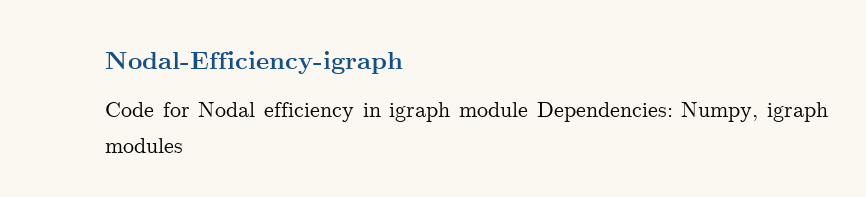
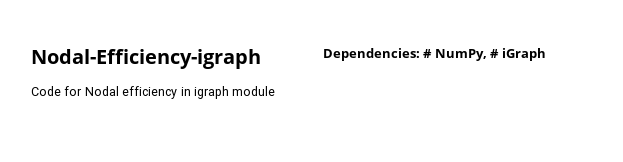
- Code for Nodal efficiency in igraph module Dependencies: Numpy, igraph modules
+ Code for Nodal efficiency in igraph module
+ Dependencies: # NumPy, # iGraph

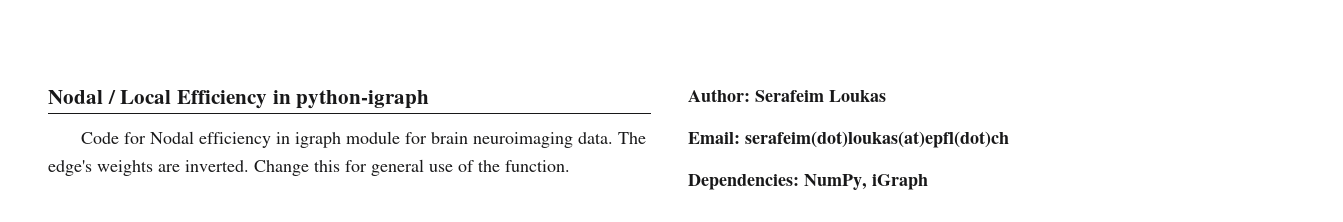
- Nodal-Efficiency-igraph
+ Nodal / Local Efficiency in python-igraph
- Code for Nodal efficiency in igraph module
- Dependencies: # NumPy, # iGraph
+ Code for Nodal efficiency in igraph module for brain neuroimaging data. The edge's weights are inverted. Change this for general use of the function.
+ Author: Serafeim Loukas
+ Email: serafeim(dot)loukas(at)epfl(dot)ch
+ Dependencies: NumPy, iGraph

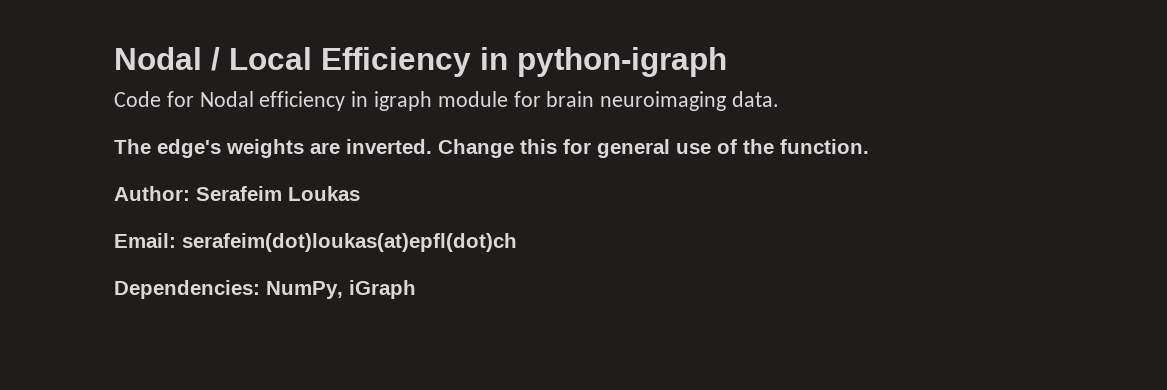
- Code for Nodal efficiency in igraph module for brain neuroimaging data. The edge's weights are inverted.
+ Code for Nodal efficiency in igraph module for brain neuroimaging data.
+ The edge's weights are inverted.

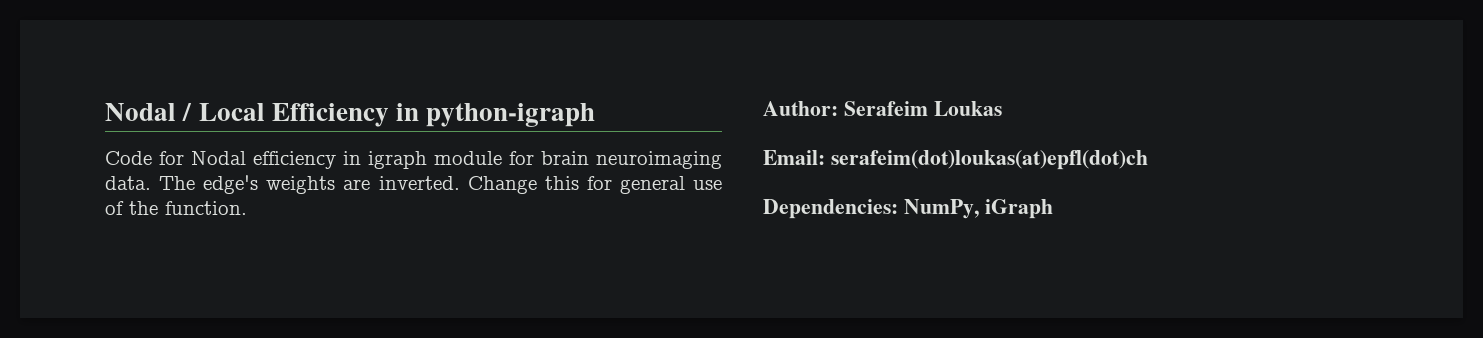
- Code for Nodal efficiency in igraph module for brain neuroimaging data.
- The edge's weights are inverted.
+ Code for Nodal efficiency in igraph module for brain neuroimaging data. The edge's weights are inverted.

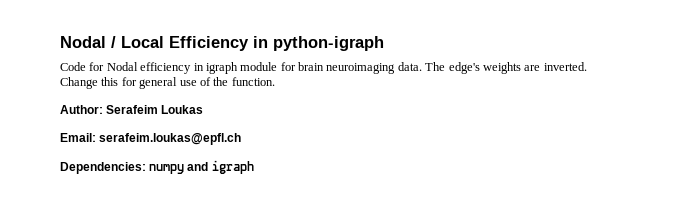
- Email: serafeim(dot)loukas(at)epfl(dot)ch
+ Email: serafeim.loukas@epfl.ch
- Dependencies: NumPy, iGraph
+ Dependencies: numpy and igraph

